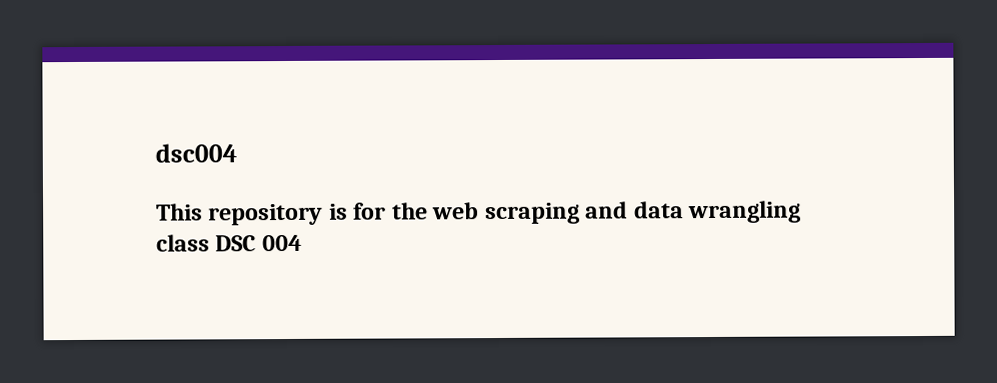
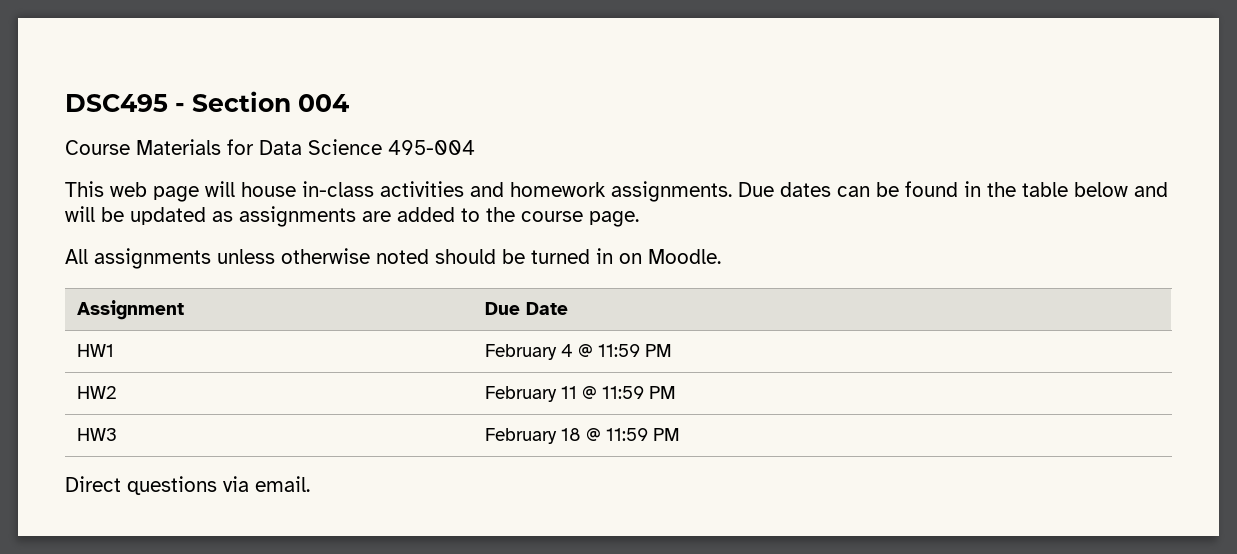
- dsc004
- This repository is for the web scraping and data wrangling class DSC 004
+ DSC495 - Section 004
+ Course Materials for Data Science 495-004
+ This web page will house in-class activities and homework assignments. Due dates can be found in the table below and will be updated as assignments are added to the course page.
+ All assignments unless otherwise noted should be turned in on Moodle.
+ Assignment | Due Date
+ HW1 | February 4 @ 11:59 PM
+ HW2 | February 11 @ 11:59 PM
+ HW3 | February 18 @ 11:59 PM
+ Direct questions via email.

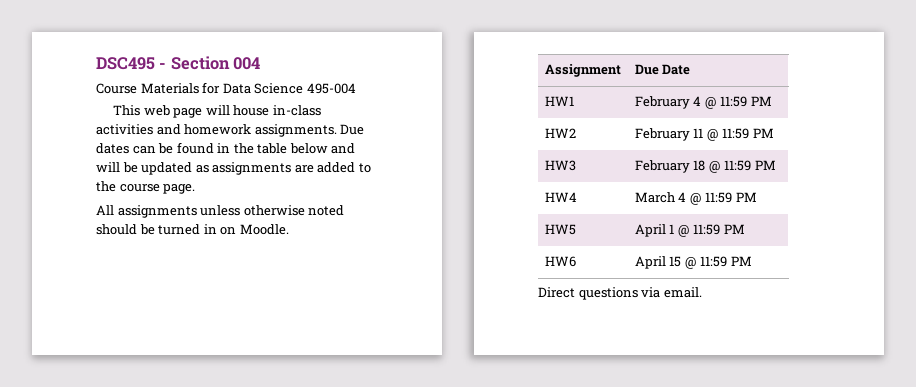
+ HW4 | March 4 @ 11:59 PM
+ HW5 | April 1 @ 11:59 PM
+ HW6 | April 15 @ 11:59 PM

